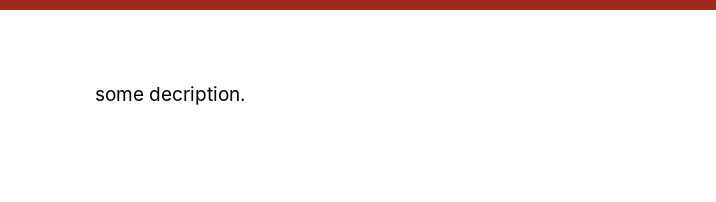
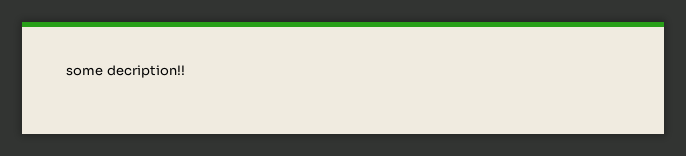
- some decription.
+ some decription!!

